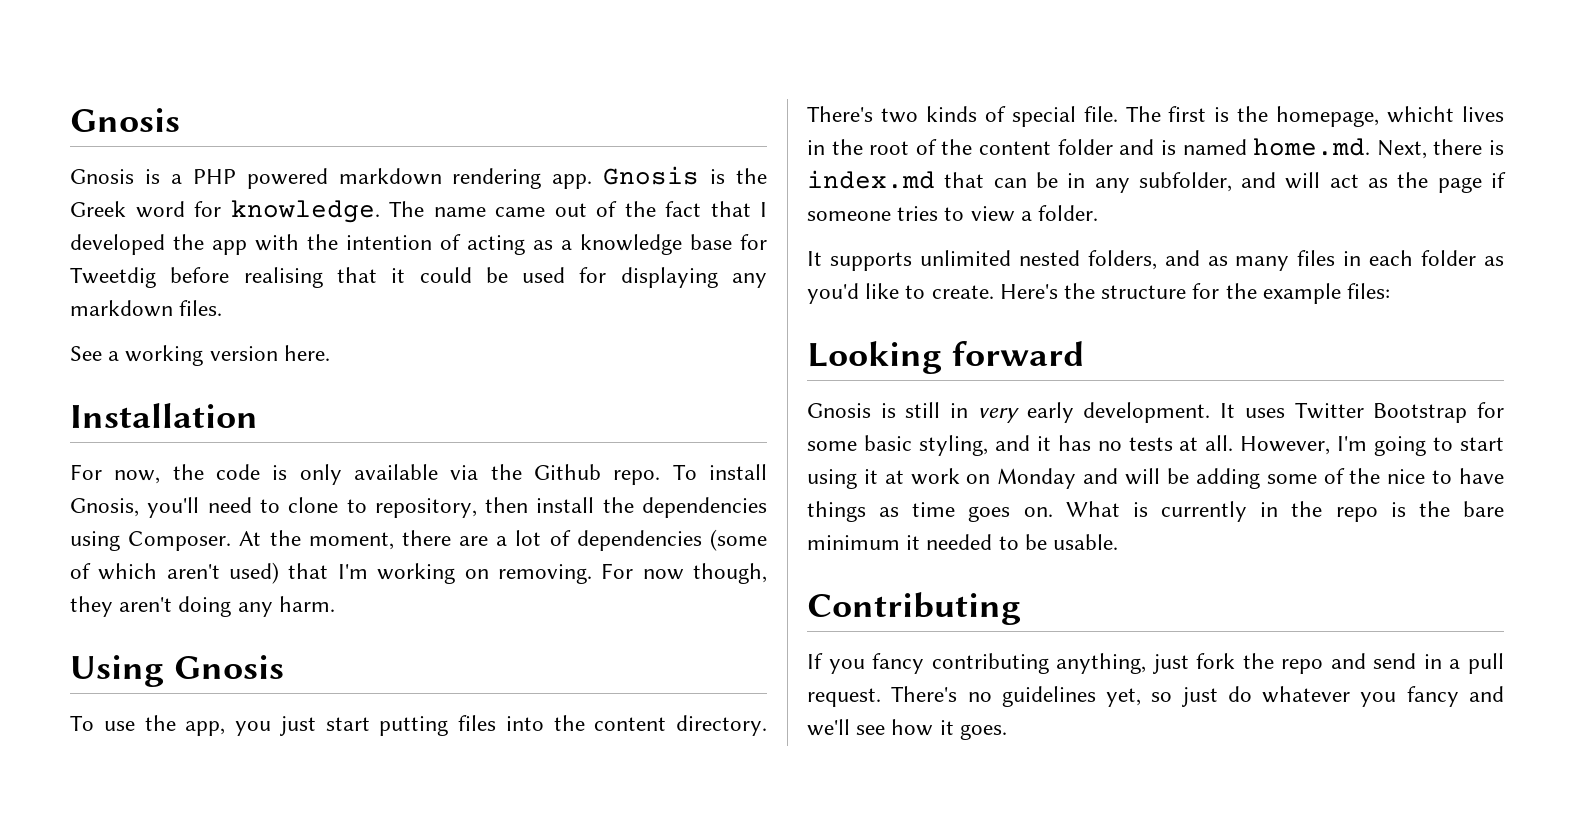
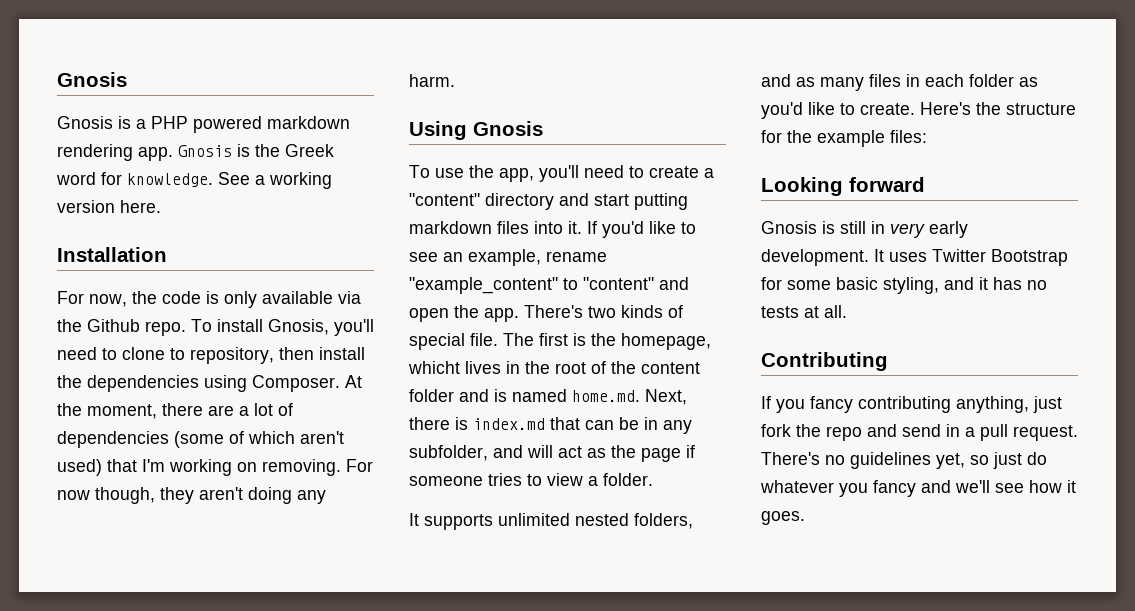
- Gnosis is the Greek word for knowledge. The name came out of the fact that I developed the app with the intention of acting as a knowledge base for Tweetdig before realising that it could be used for displaying any markdown files.
- See a working version here.
+ Gnosis is the Greek word for knowledge. See a working version here.
- To use the app, you just start putting files into the content directory.
+ To use the app, you'll need to create a "content" directory and start putting markdown files into it. If you'd like to see an example, rename "example_content" to "content" and open the app.
- However, I'm going to start using it at work on Monday and will be adding some of the nice to have things as time goes on. What is currently in the repo is the bare minimum it needed to be usable.

